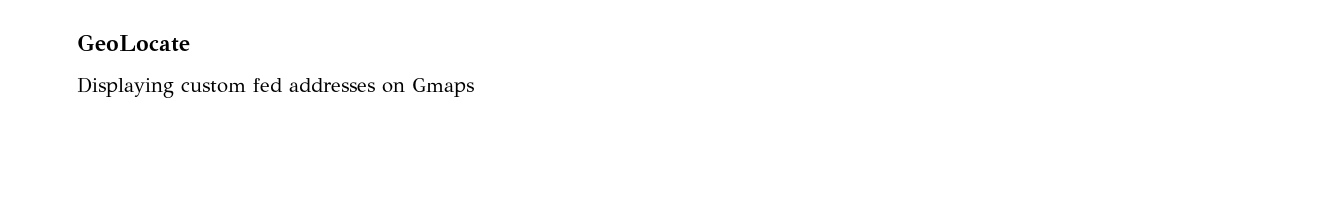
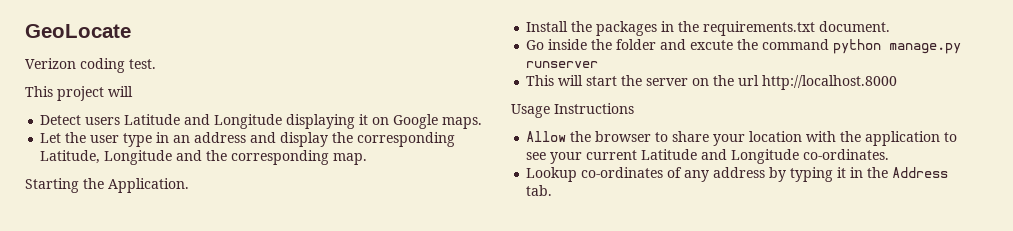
- Displaying custom fed addresses on Gmaps
+ Verizon coding test.
+ This project will
+ Detect users Latitude and Longitude displaying it on Google maps.
+ Let the user type in an address and display the corresponding Latitude, Longitude and the corresponding map.
+ Starting the Application.
+ Install the packages in the requirements.txt document.
+ Go inside the folder and excute the command python manage.py runserver
+ This will start the server on the url http://localhost.8000
+ Usage Instructions
+ Allow the browser to share your location with the application to see your current Latitude and Longitude co-ordinates.
+ Lookup co-ordinates of any address by typing it in the Address tab.

